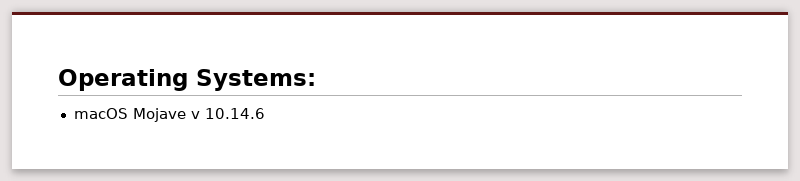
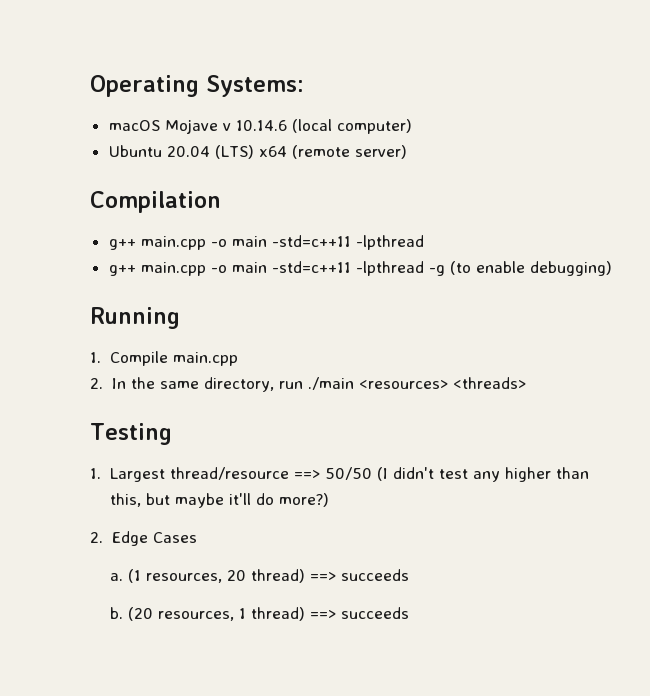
- macOS Mojave v 10.14.6
+ macOS Mojave v 10.14.6 (local computer)
+ Ubuntu 20.04 (LTS) x64 (remote server)
+ Compilation
+ g++ main.cpp -o main -std=c++11 -lpthread
+ g++ main.cpp -o main -std=c++11 -lpthread -g (to enable debugging)
+ Running
+ 1. Compile main.cpp
+ 2. In the same directory, run ./main <resources> <threads>
+ Testing
+ 1. Largest thread/resource ==> 50/50 (I didn't test any higher than this, but maybe it'll do more?)
+ 2. Edge Cases
+ a. (1 resources, 20 thread) ==> succeeds
+ b. (20 resources, 1 thread) ==> succeeds

